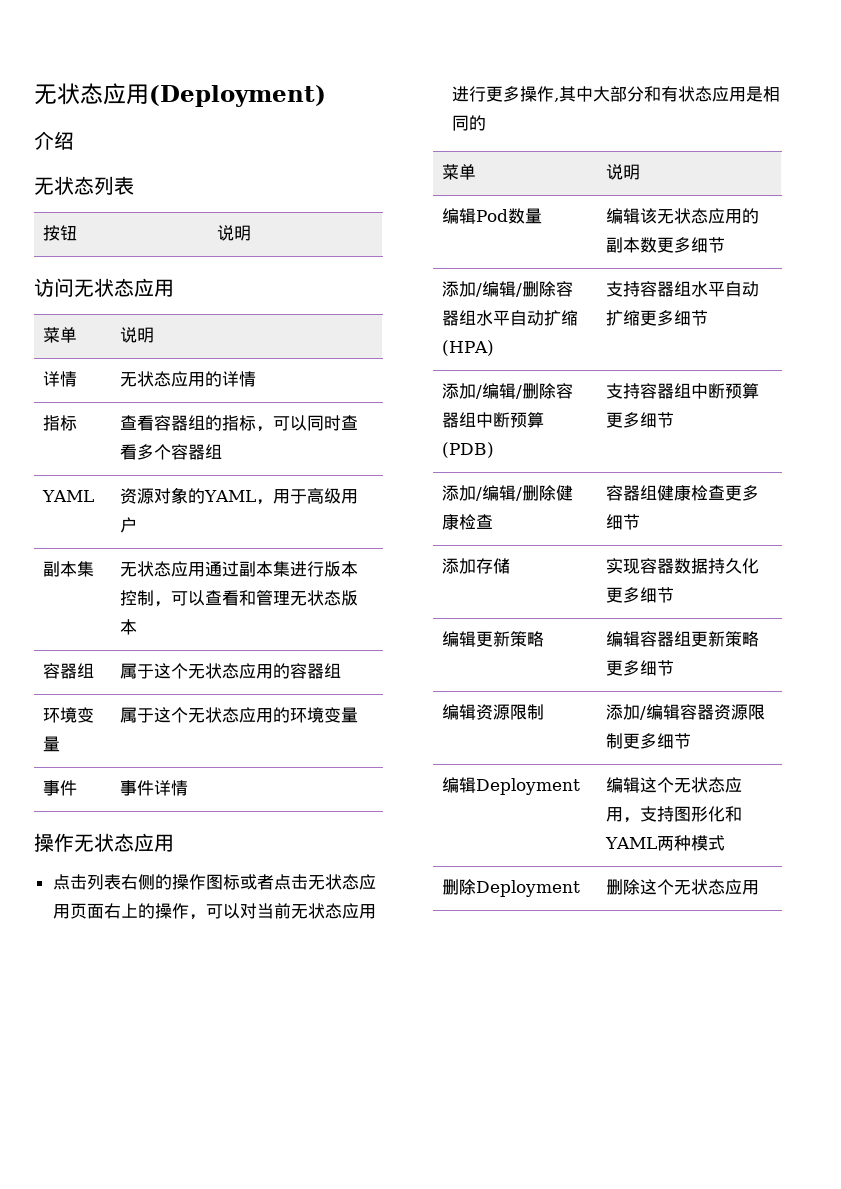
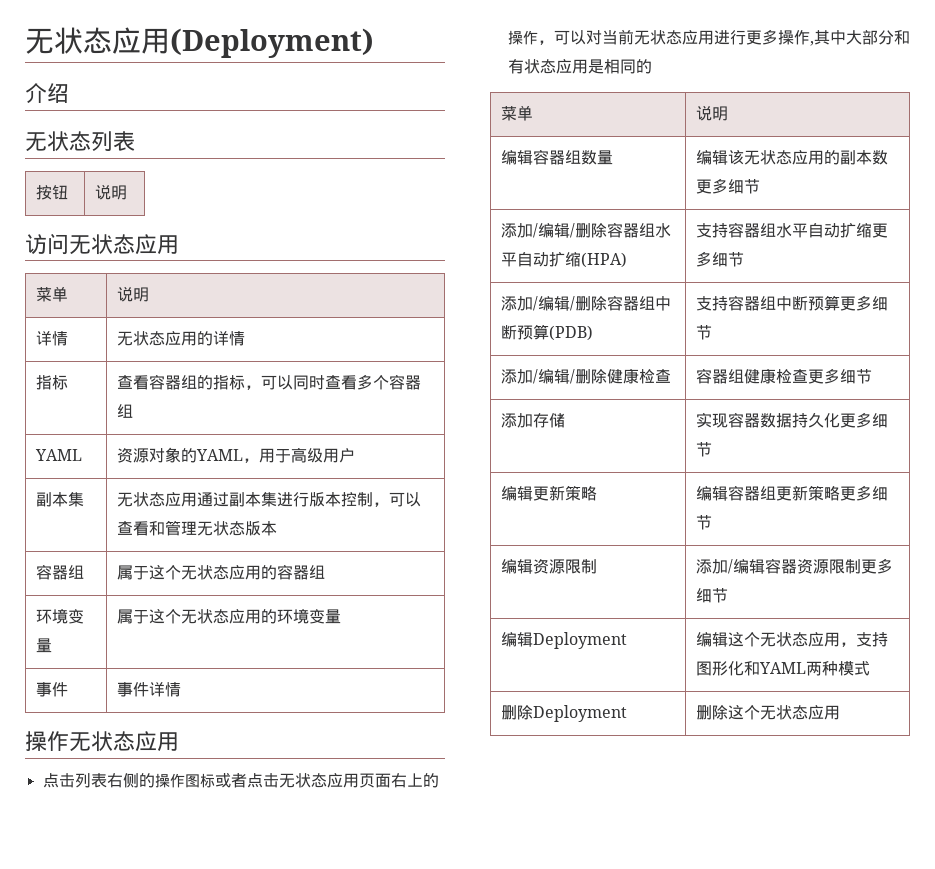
- 编辑Pod数量 | 编辑该无状态应用的副本数更多细节
+ 编辑容器组数量 | 编辑该无状态应用的副本数更多细节

